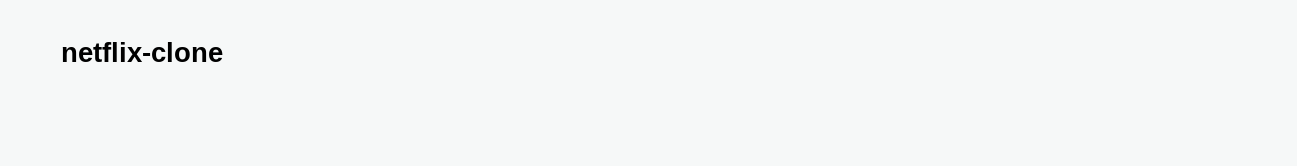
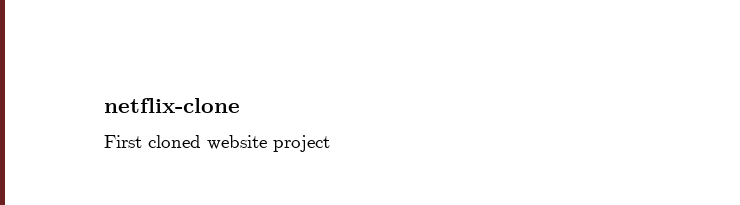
+ First cloned website project

